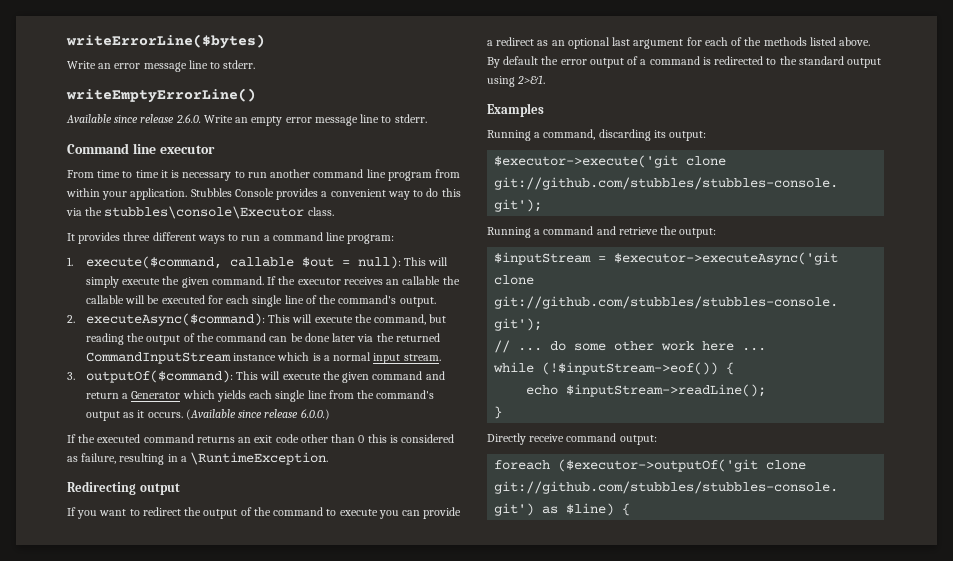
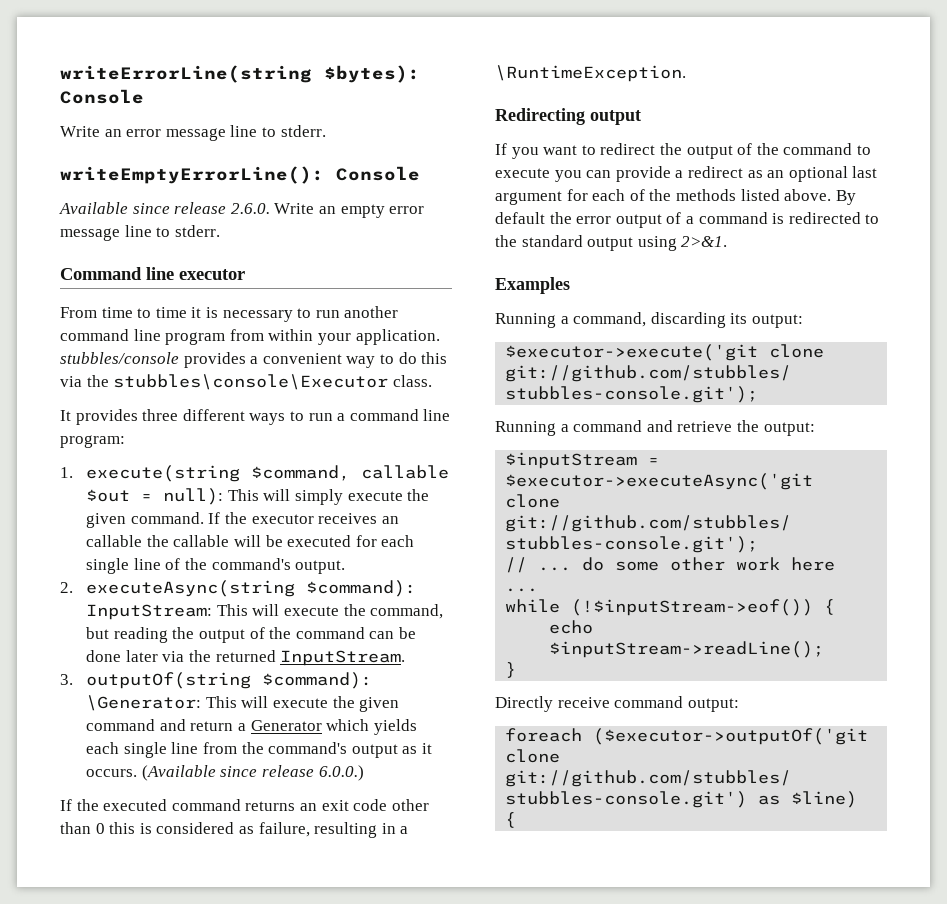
- writeErrorLine($bytes)
+ writeErrorLine(string $bytes): Console
- writeEmptyErrorLine()
+ writeEmptyErrorLine(): Console
- From time to time it is necessary to run another command line program from within your application. Stubbles Console provides a convenient way to do this via the stubbles\console\Executor class.
+ From time to time it is necessary to run another command line program from within your application. stubbles/console provides a convenient way to do this via the stubbles\console\Executor class.
- 1. execute($command, callable $out = null): This will simply execute the given command.
+ 1. execute(string $command, callable $out = null): This will simply execute the given command.
- 2. executeAsync($command): This will execute the command, but reading the output of the command can be done later via the returned CommandInputStream instance which is a normal input stream.
- 3. outputOf($command): This will execute the given command and return a Generator which yields each single line from the command's output as it occurs.
+ 2. executeAsync(string $command): InputStream: This will execute the command, but reading the output of the command can be done later via the returned InputStream.
+ 3. outputOf(string $command): \Generator: This will execute the given command and return a Generator which yields each single line from the command's output as it occurs.

